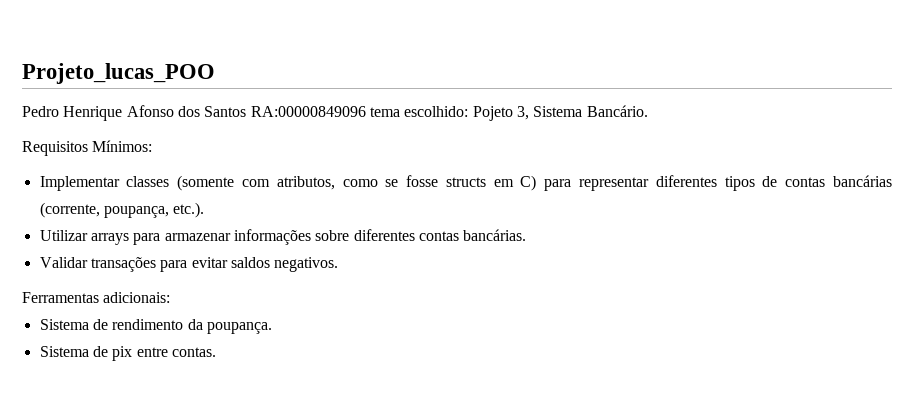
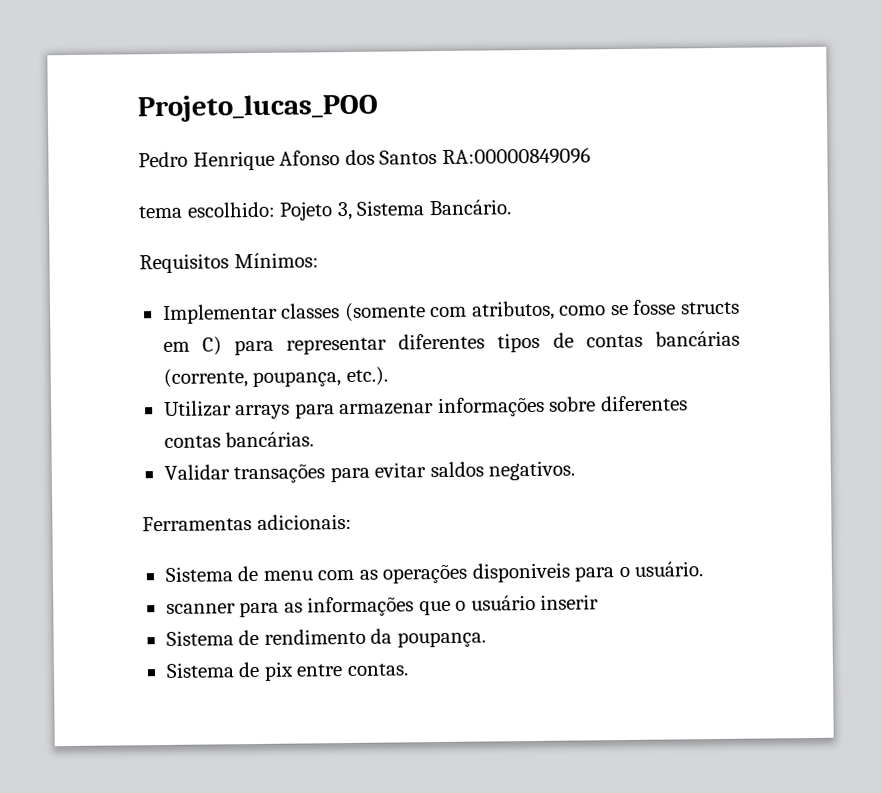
- Pedro Henrique Afonso dos Santos RA:00000849096 tema escolhido: Pojeto 3, Sistema Bancário.
+ Pedro Henrique Afonso dos Santos RA:00000849096
+ tema escolhido: Pojeto 3, Sistema Bancário.
+ Sistema de menu com as operações disponiveis para o usuário.
+ scanner para as informações que o usuário inserir

